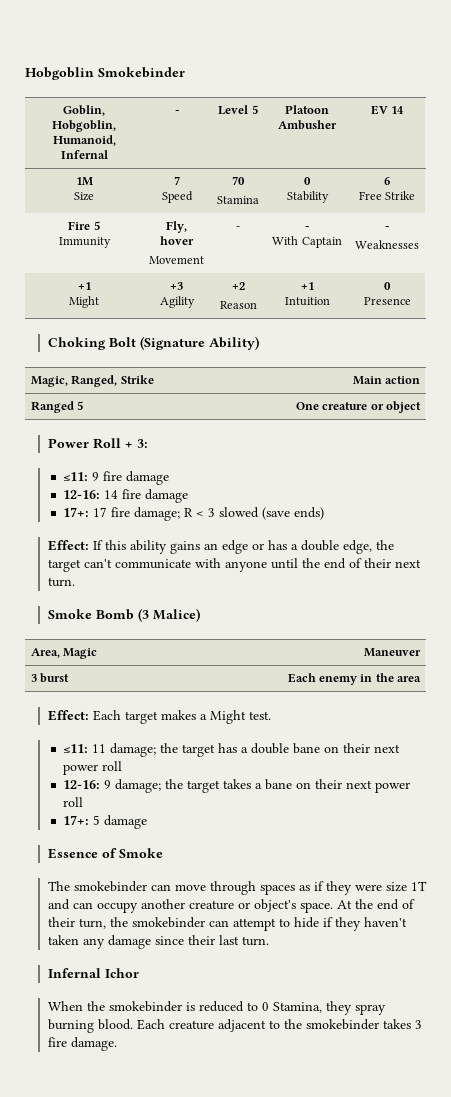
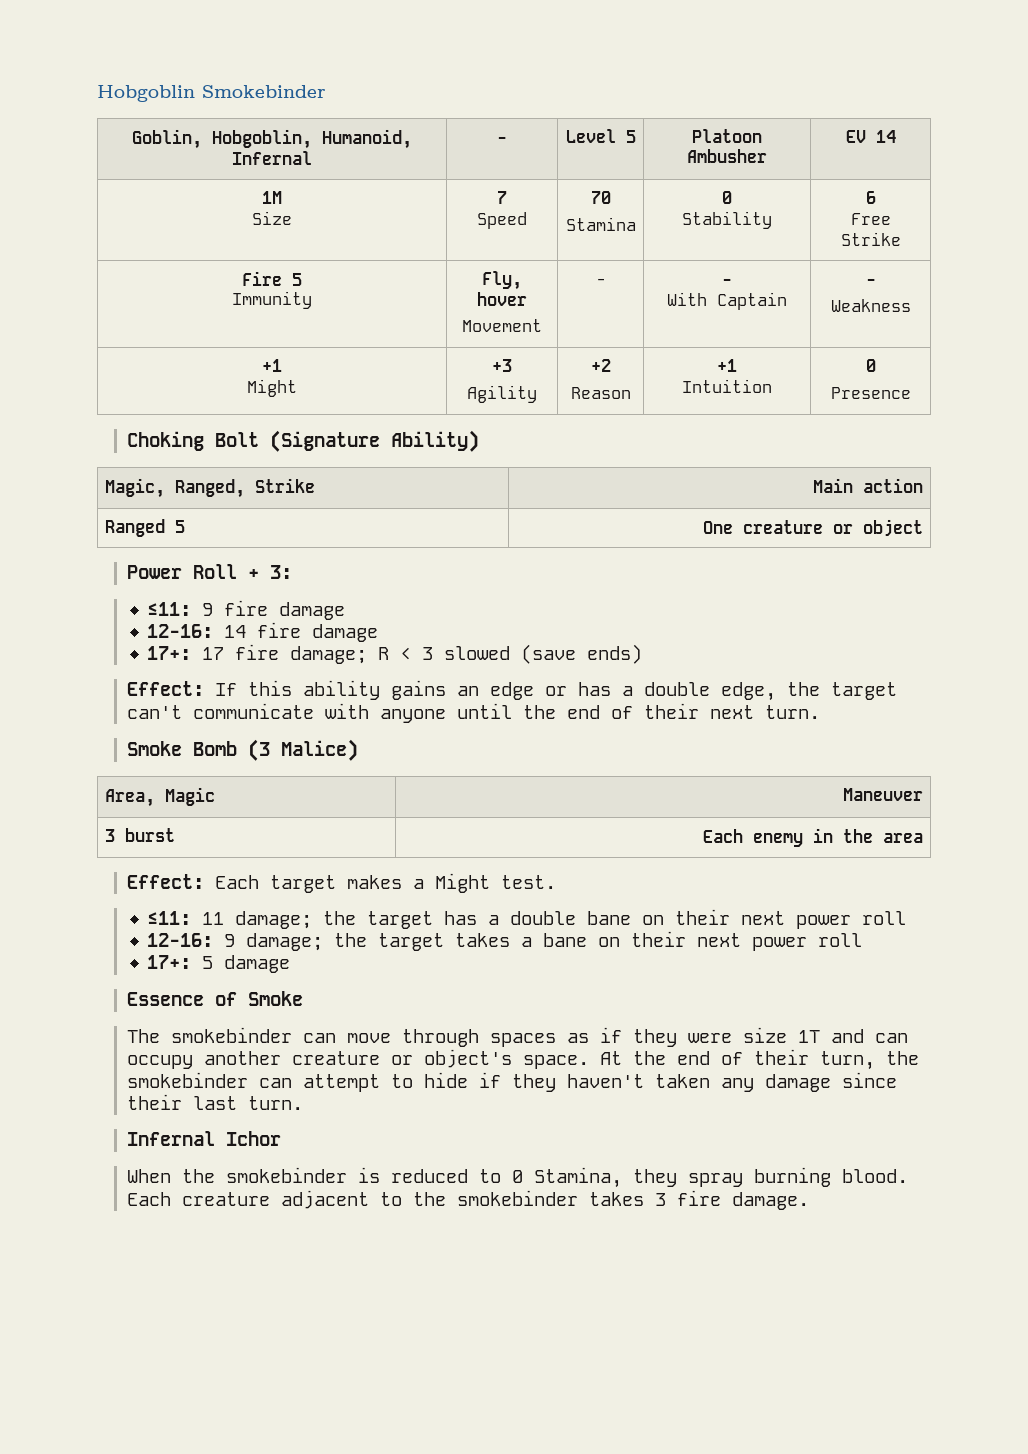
  Fire 5
  Immunity | Fly, hover
  Movement | - | -
  With Captain | -
- Weaknesses
+ Weakness

